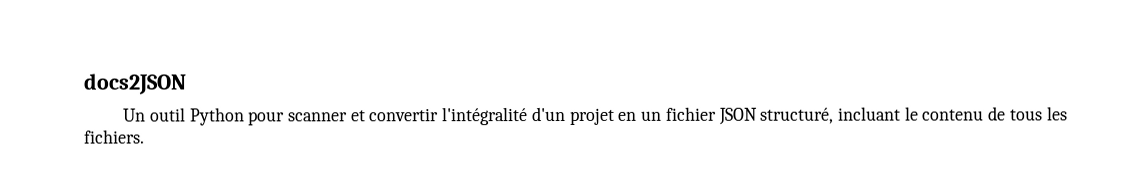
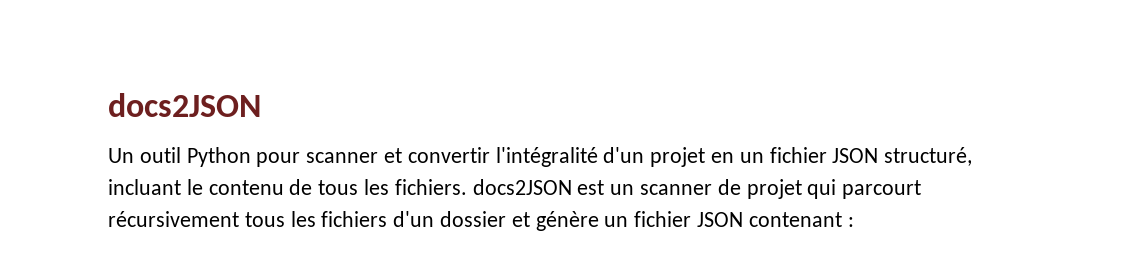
- Un outil Python pour scanner et convertir l'intégralité d'un projet en un fichier JSON structuré, incluant le contenu de tous les fichiers.
+ Un outil Python pour scanner et convertir l'intégralité d'un projet en un fichier JSON structuré, incluant le contenu de tous les fichiers. docs2JSON est un scanner de projet qui parcourt récursivement tous les fichiers d'un dossier et génère un fichier JSON contenant :

